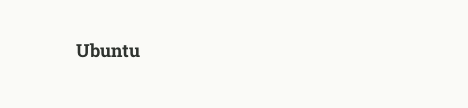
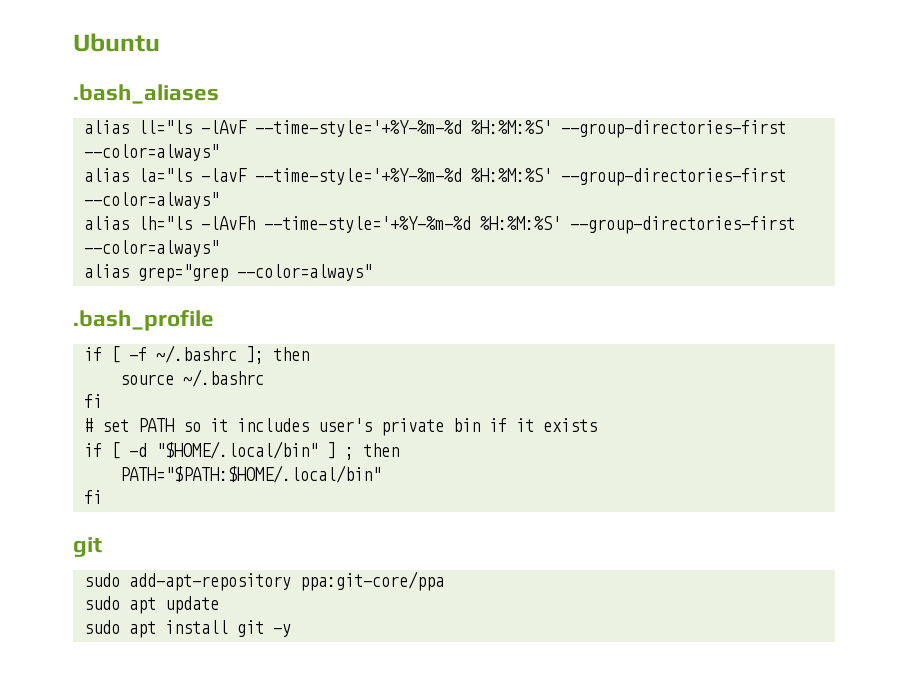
+ .bash_aliases
+ alias ll="ls -lAvF --time-style='+%Y-%m-%d %H:%M:%S' --group-directories-first --color=always"
+ alias la="ls -lavF --time-style='+%Y-%m-%d %H:%M:%S' --group-directories-first --color=always"
+ alias lh="ls -lAvFh --time-style='+%Y-%m-%d %H:%M:%S' --group-directories-first --color=always"
+ alias grep="grep --color=always"
+ .bash_profile
+ if [ -f ~/.bashrc ]; then
+ source ~/.bashrc
+ fi
+ # set PATH so it includes user's private bin if it exists
+ if [ -d "$HOME/.local/bin" ] ; then
+ PATH="$PATH:$HOME/.local/bin"
+ fi
+ git
+ sudo add-apt-repository ppa:git-core/ppa
+ sudo apt update
+ sudo apt install git -y

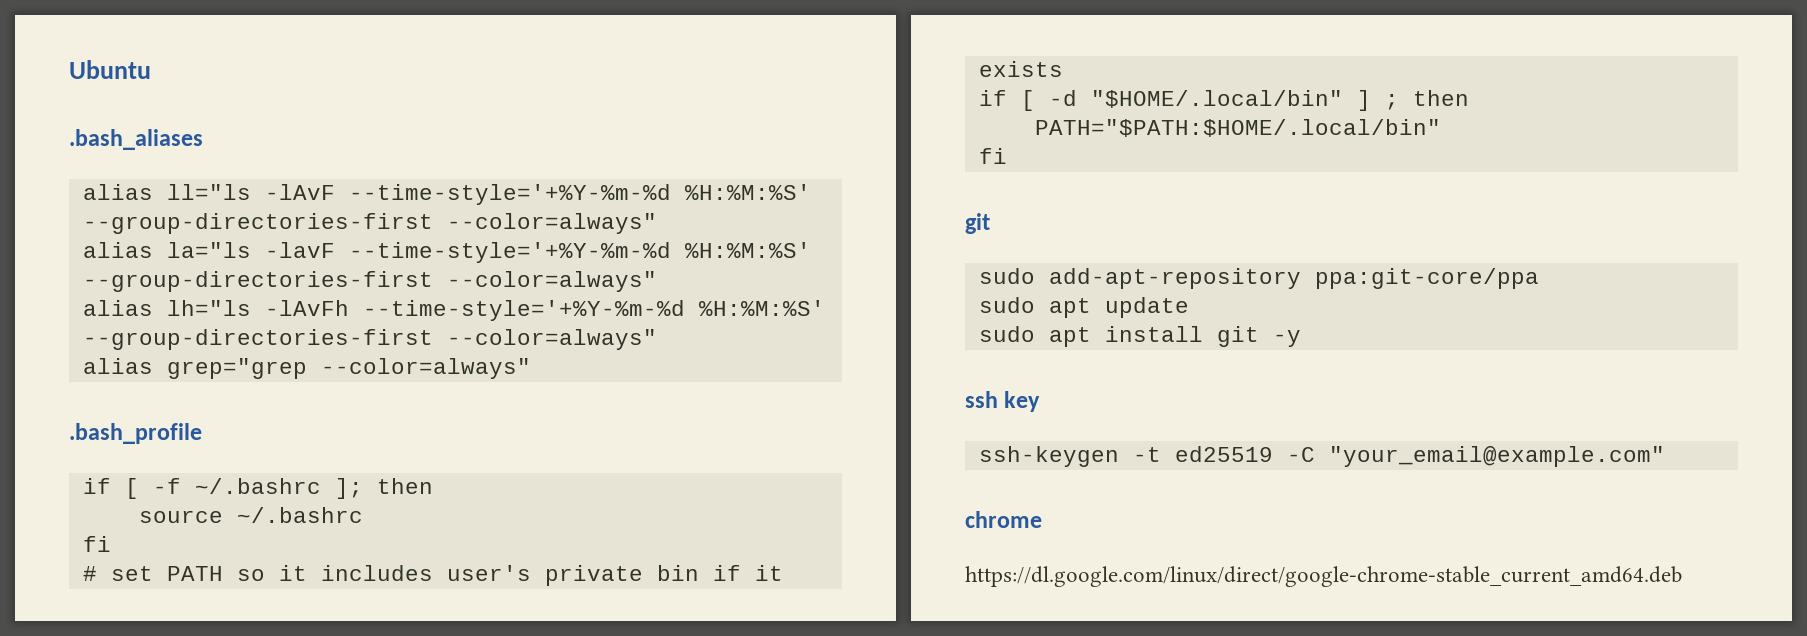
+ ssh key
+ ssh-keygen -t ed25519 -C "your_email@example.com"
+ chrome
+ https://dl.google.com/linux/direct/google-chrome-stable_current_amd64.deb

